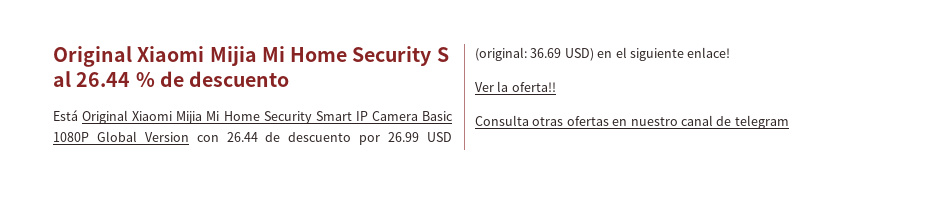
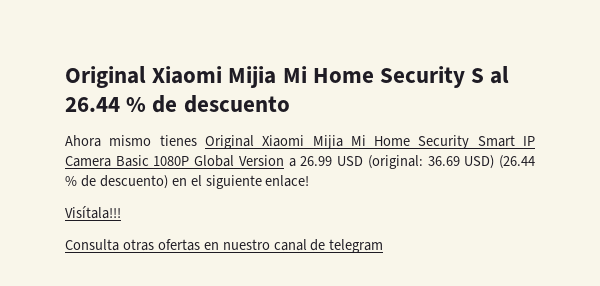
- Está Original Xiaomi Mijia Mi Home Security Smart IP Camera Basic 1080P Global Version con 26.44 de descuento por 26.99 USD (original: 36.69 USD) en el siguiente enlace!
+ Ahora mismo tienes Original Xiaomi Mijia Mi Home Security Smart IP Camera Basic 1080P Global Version a 26.99 USD (original: 36.69 USD) (26.44 % de descuento) en el siguiente enlace!
- Ver la oferta!!
+ Visítala!!!

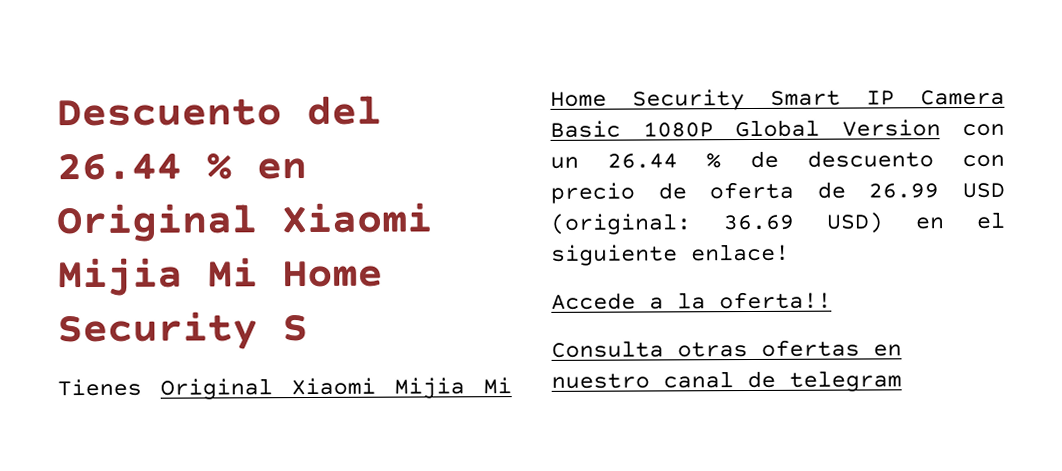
- Original Xiaomi Mijia Mi Home Security S al 26.44 % de descuento
- Ahora mismo tienes Original Xiaomi Mijia Mi Home Security Smart IP Camera Basic 1080P Global Version a 26.99 USD (original: 36.69 USD) (26.44 % de descuento) en el siguiente enlace!
+ Descuento del 26.44 % en Original Xiaomi Mijia Mi Home Security S
+ Tienes Original Xiaomi Mijia Mi Home Security Smart IP Camera Basic 1080P Global Version con un 26.44 % de descuento con precio de oferta de 26.99 USD (original: 36.69 USD) en el siguiente enlace!
- Visítala!!!
+ Accede a la oferta!!

